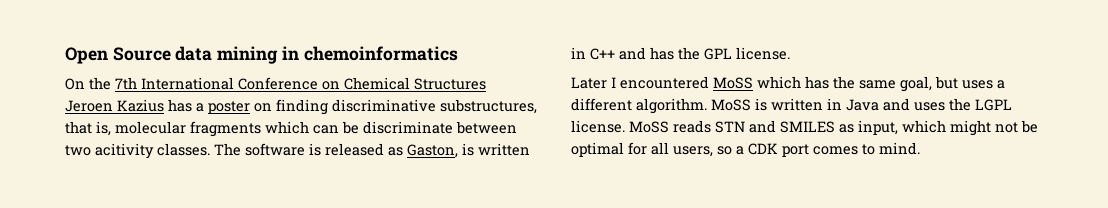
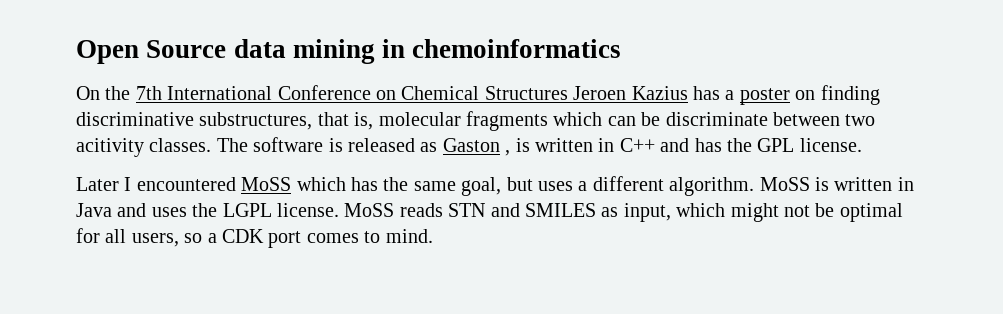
- The software is released as Gaston, is written in C++ and has the GPL license.
+ The software is released as Gaston , is written in C++ and has the GPL license.

